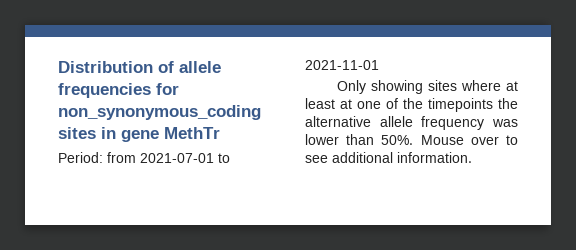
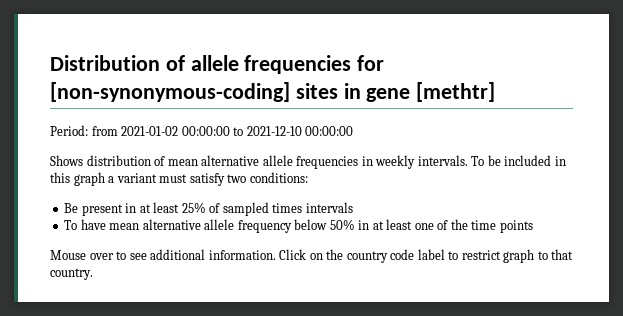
- Distribution of allele frequencies for non_synonymous_coding sites in gene MethTr
+ Distribution of allele frequencies for [non-synonymous-coding] sites in gene [methtr]
- Period: from 2021-07-01 to 2021-11-01
- Only showing sites where at least at one of the timepoints the alternative allele frequency was lower than 50%. Mouse over to see additional information.
+ Period: from 2021-01-02 00:00:00 to 2021-12-10 00:00:00
+ Shows distribution of mean alternative allele frequencies in weekly intervals. To be included in this graph a variant must satisfy two conditions:
+ Be present in at least 25% of sampled times intervals
+ To have mean alternative allele frequency below 50% in at least one of the time points
+ Mouse over to see additional information.
+ Click on the country code label to restrict graph to that country.

